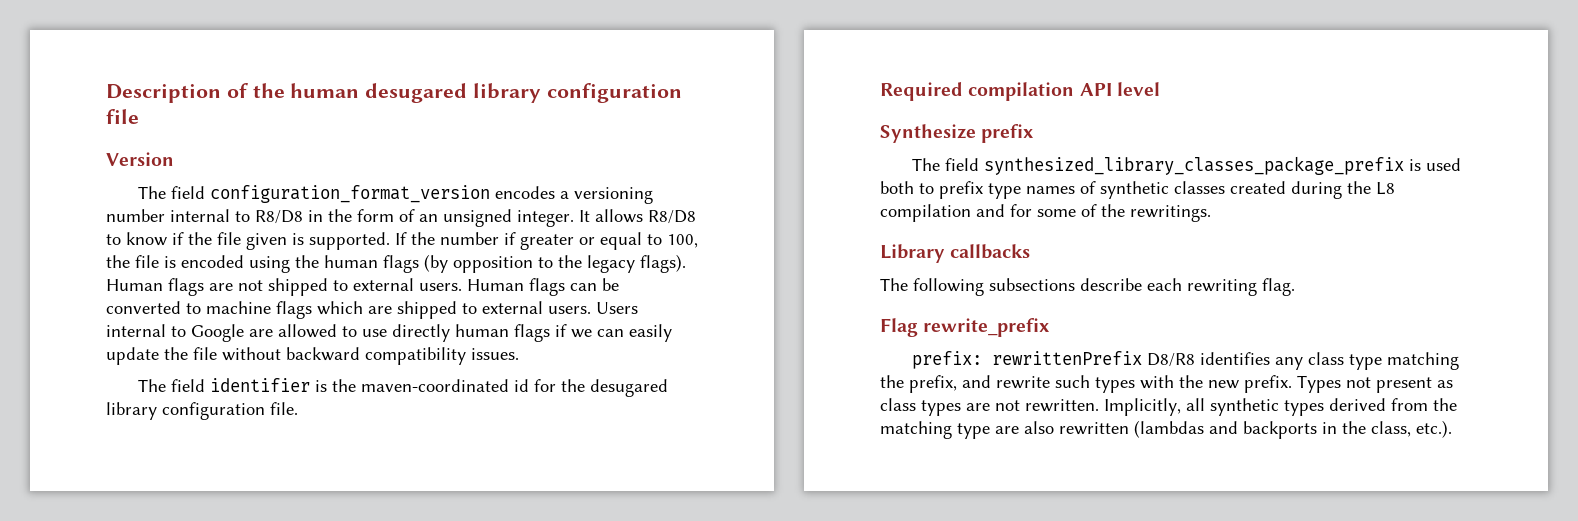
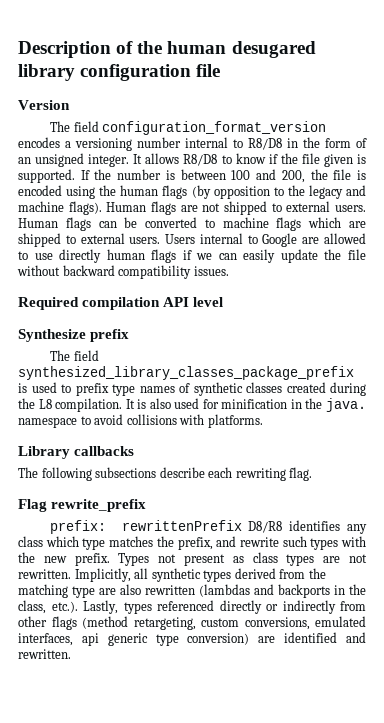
- If the number if greater or equal to 100, the file is encoded using the human flags (by opposition to the legacy flags).
+ If the number is between 100 and 200, the file is encoded using the human flags (by opposition to the legacy and machine flags).
- The field identifier is the maven-coordinated id for the desugared library configuration file.
- The field synthesized_library_classes_package_prefix is used both to prefix type names of synthetic classes created during the L8 compilation and for some of the rewritings.
+ The field synthesized_library_classes_package_prefix is used to prefix type names of synthetic classes created during the L8 compilation. It is also used for minification in the java. namespace to avoid collisions with platforms.
- prefix: rewrittenPrefix D8/R8 identifies any class type matching the prefix, and rewrite such types with the new prefix.
+ prefix: rewrittenPrefix D8/R8 identifies any class which type matches the prefix, and rewrite such types with the new prefix.
- Implicitly, all synthetic types derived from the matching type are also rewritten (lambdas and backports in the class, etc.).
+ Implicitly, all synthetic types derived from the matching type are also rewritten (lambdas and backports in the class, etc.). Lastly, types referenced directly or indirectly from other flags (method retargeting, custom conversions, emulated interfaces, api generic type conversion) are identified and rewritten.

